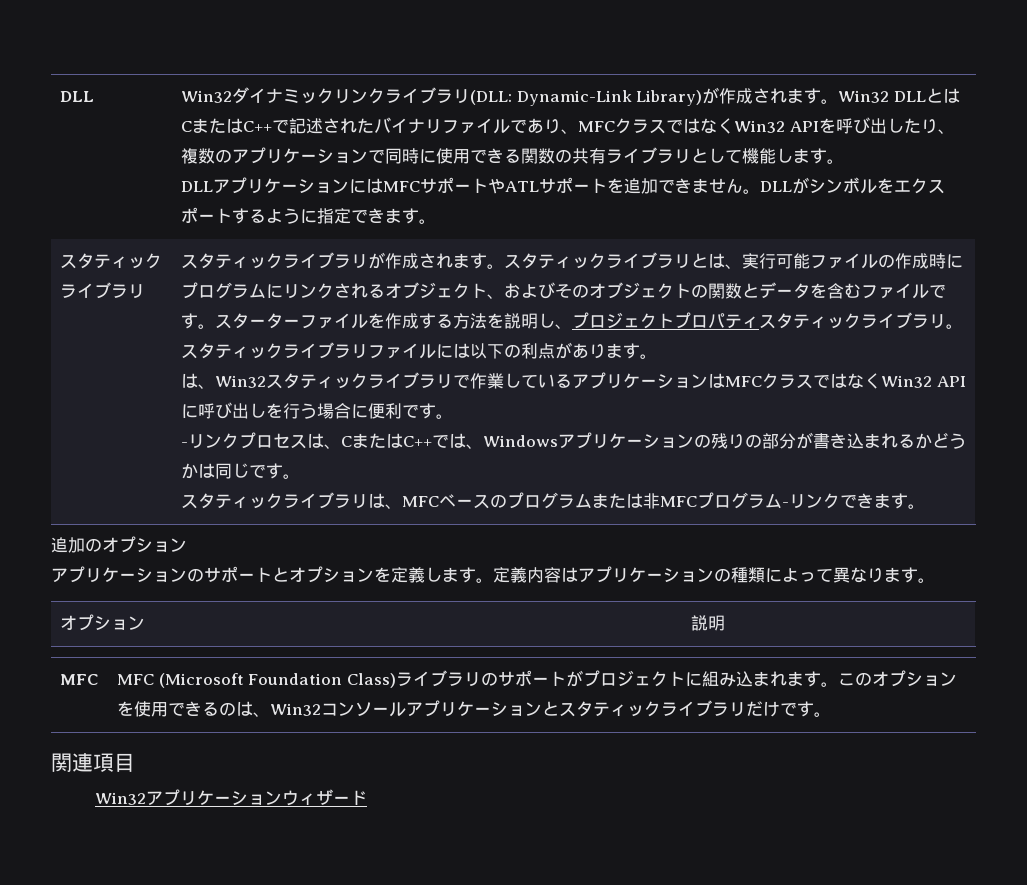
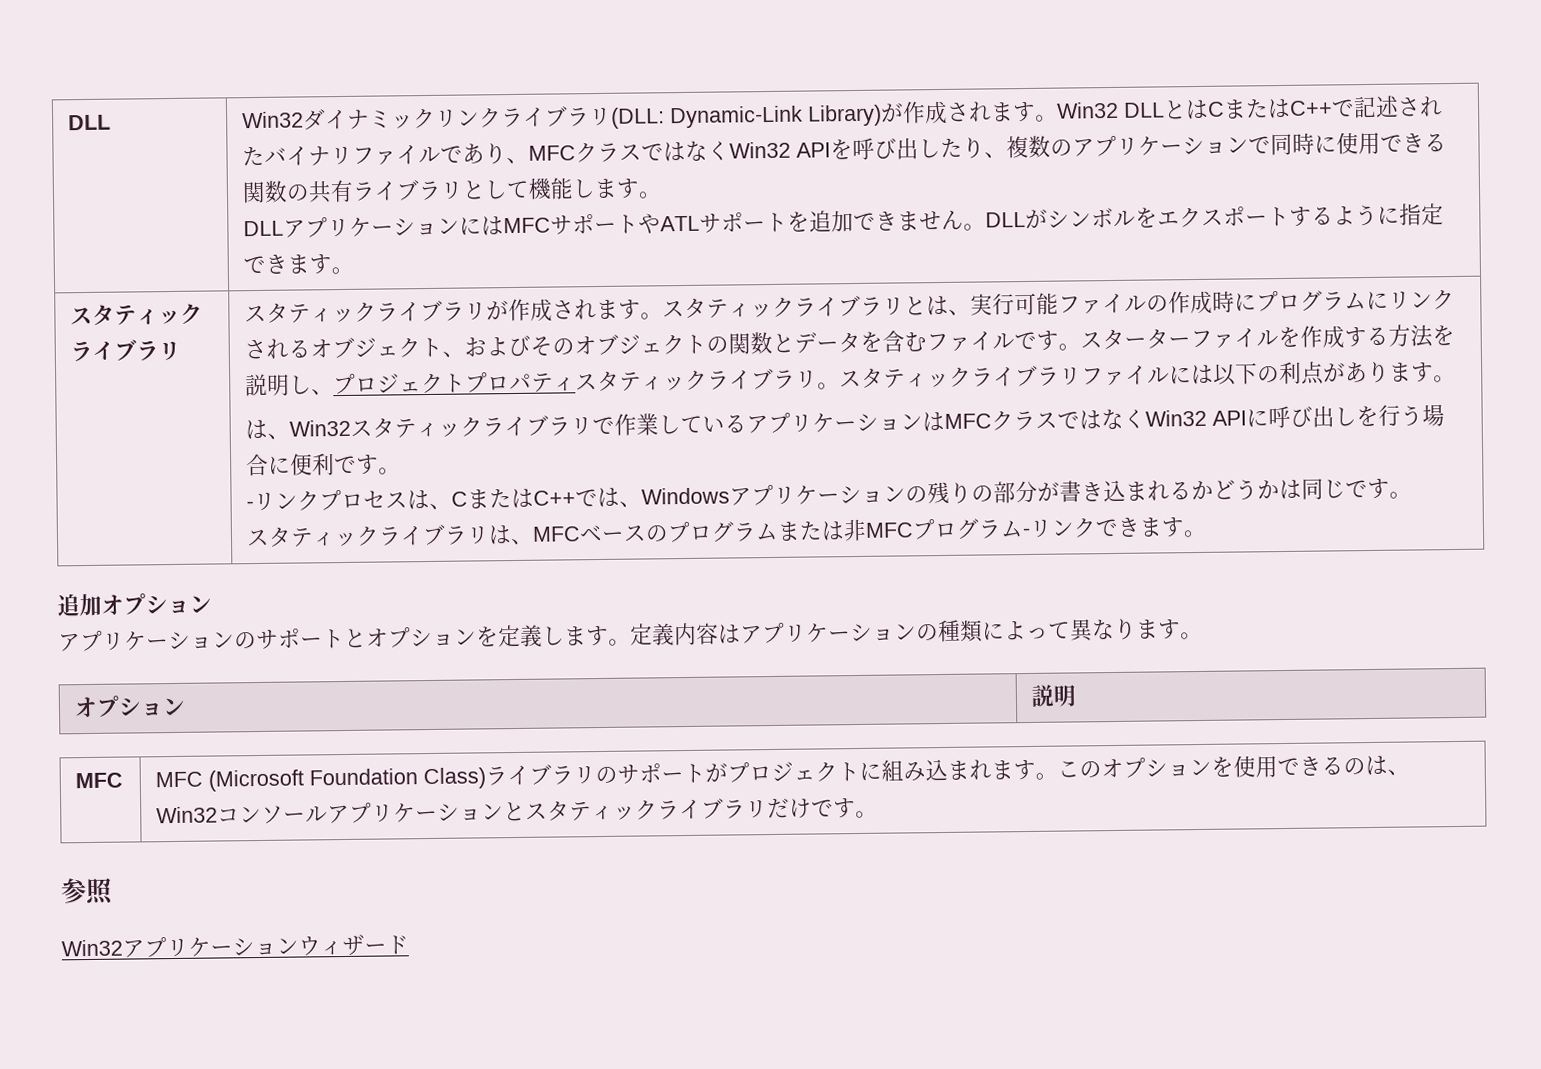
- 追加のオプション
+ 追加オプション
- 関連項目
+ 参照

